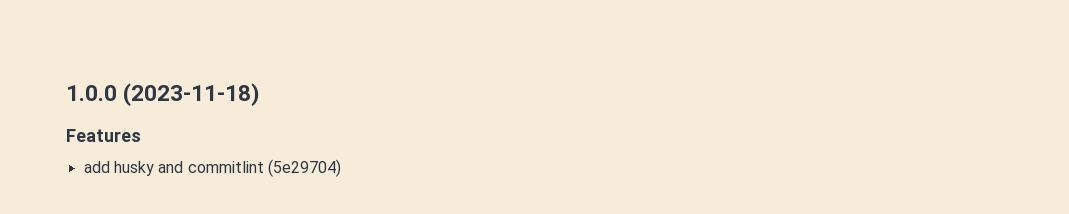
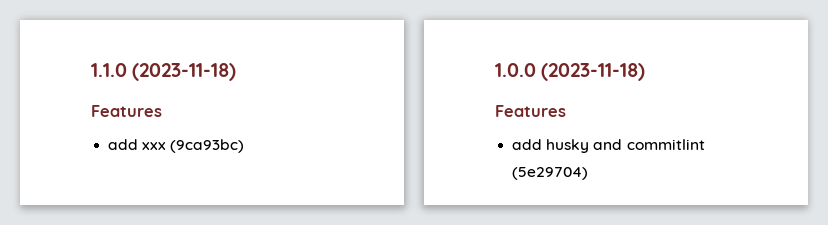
+ 1.1.0 (2023-11-18)
+ Features
+ add xxx (9ca93bc)

